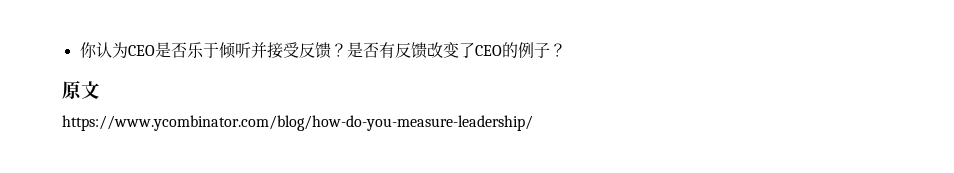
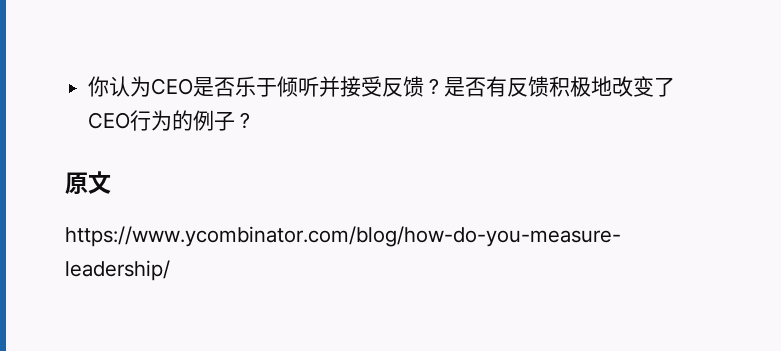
- 是否有反馈改变了CEO的例子？
+ 是否有反馈积极地改变了CEO行为的例子？

